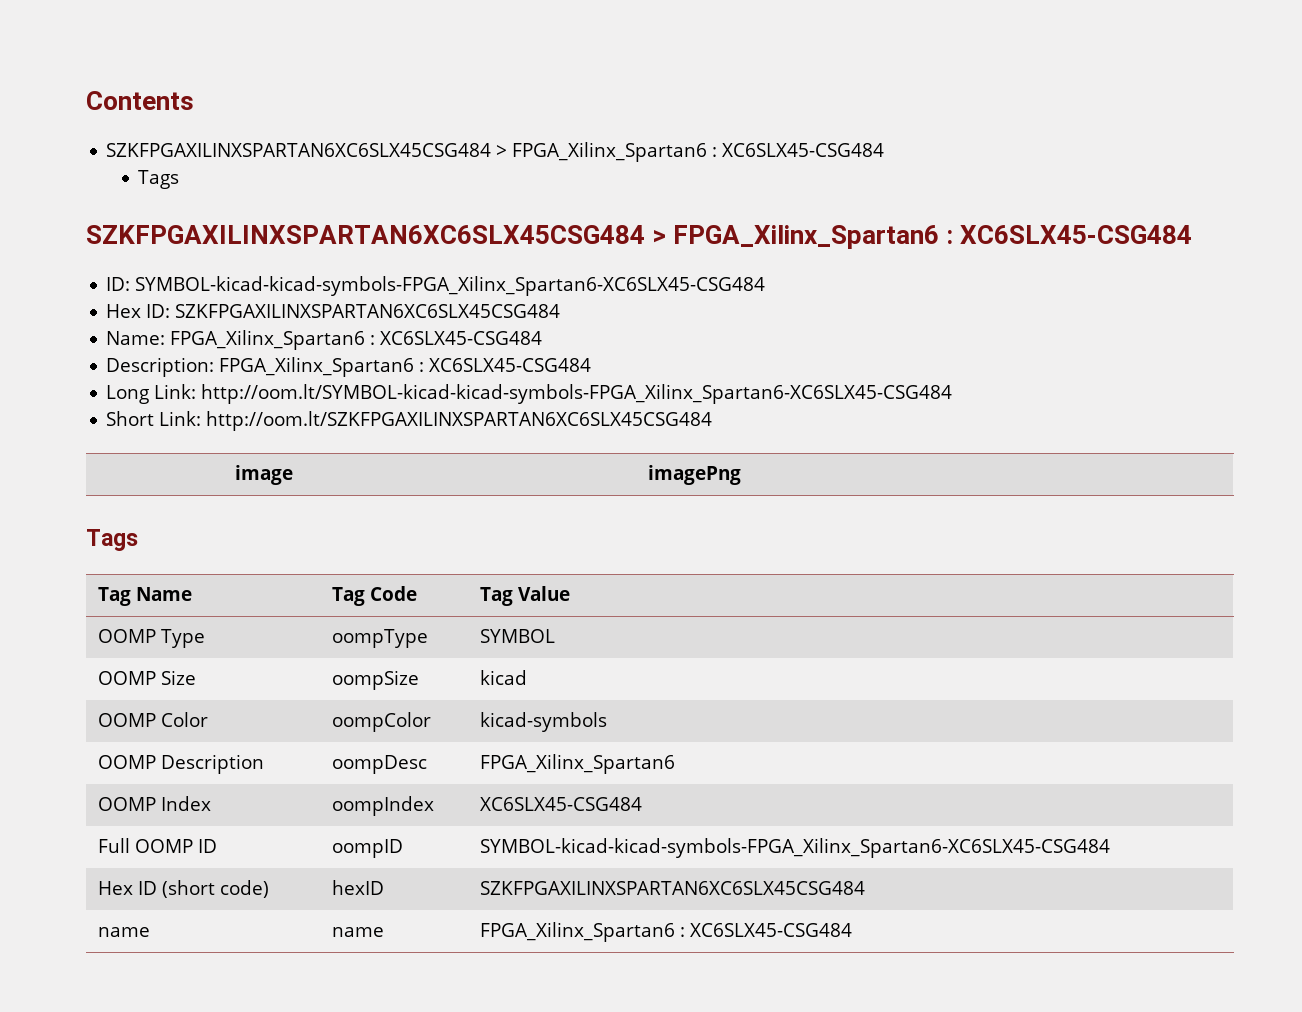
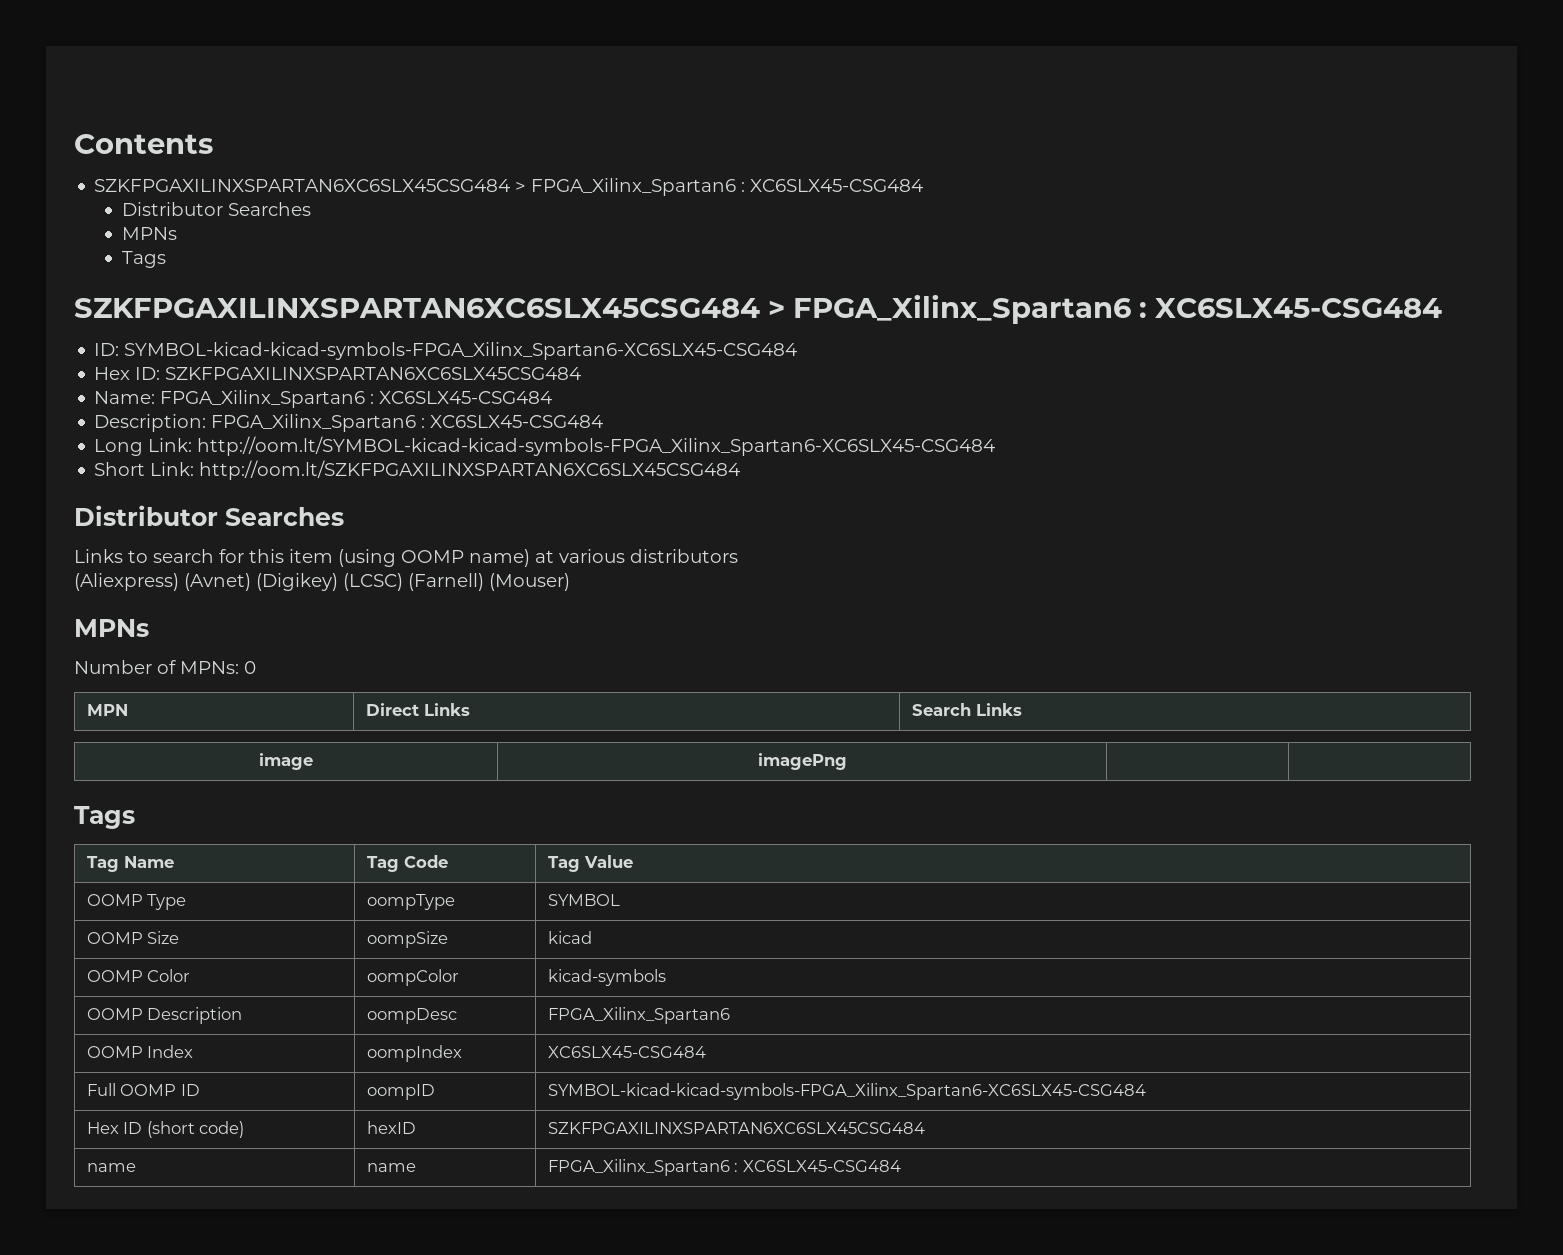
  Contents
  SZKFPGAXILINXSPARTAN6XC6SLX45CSG484 > FPGA_Xilinx_Spartan6 : XC6SLX45-CSG484
+ Distributor Searches
+ MPNs
  Short Link: http://oom.lt/SZKFPGAXILINXSPARTAN6XC6SLX45CSG484
+ Distributor Searches
+ Links to search for this item (using OOMP name) at various distributors
+ (Aliexpress) (Avnet) (Digikey) (LCSC) (Farnell) (Mouser)
+ MPNs
+ Number of MPNs: 0
+ MPN | Direct Links | Search Links

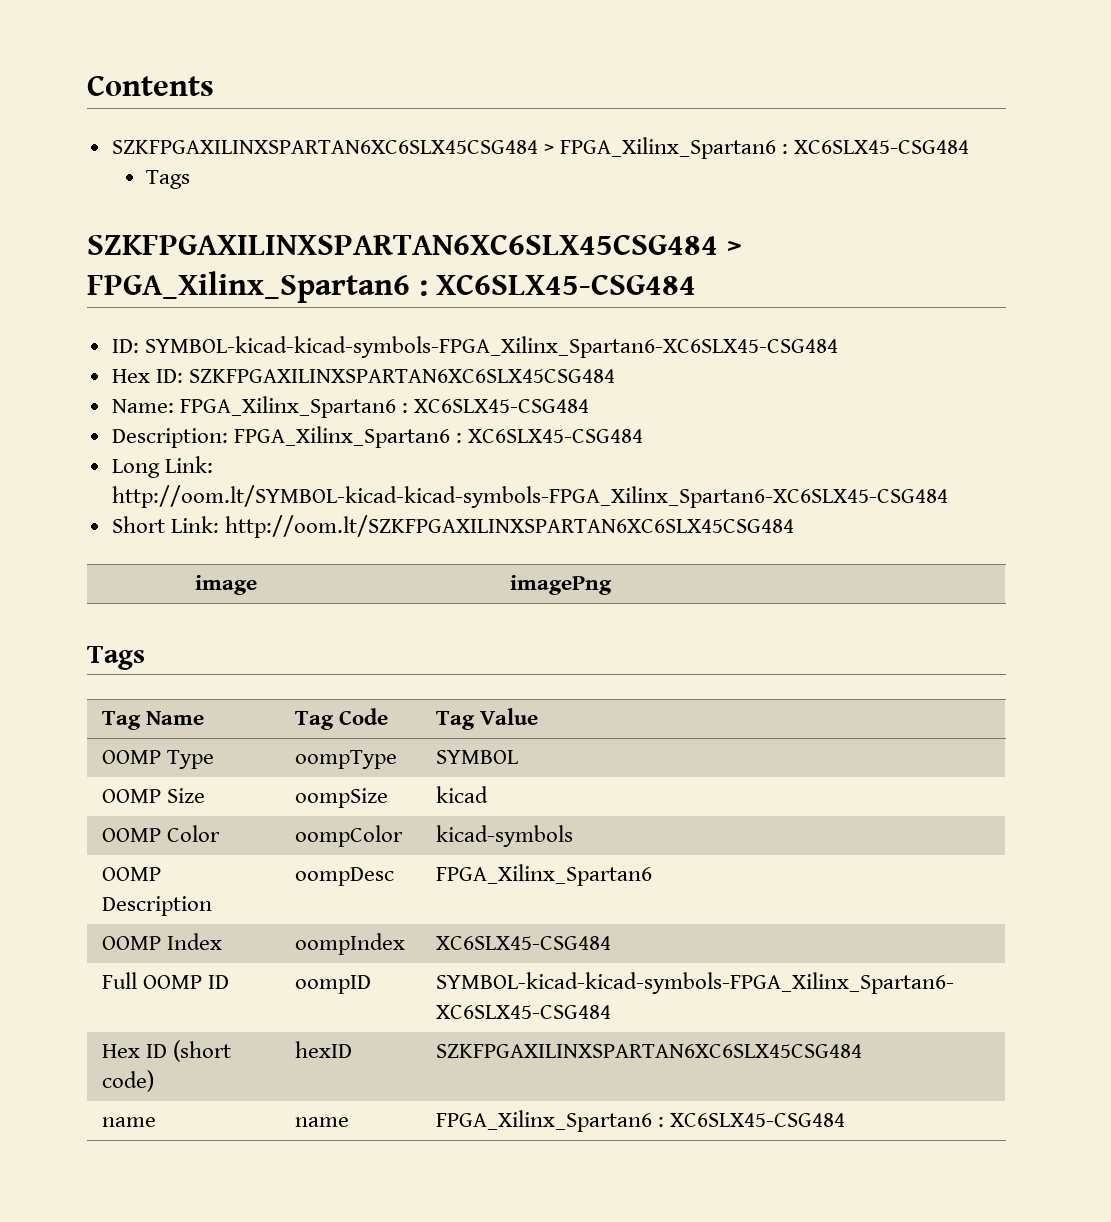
  Contents
  SZKFPGAXILINXSPARTAN6XC6SLX45CSG484 > FPGA_Xilinx_Spartan6 : XC6SLX45-CSG484
- Distributor Searches
- MPNs
  Short Link: http://oom.lt/SZKFPGAXILINXSPARTAN6XC6SLX45CSG484
- Distributor Searches
- Links to search for this item (using OOMP name) at various distributors
- (Aliexpress) (Avnet) (Digikey) (LCSC) (Farnell) (Mouser)
- MPNs
- Number of MPNs: 0
- MPN | Direct Links | Search Links

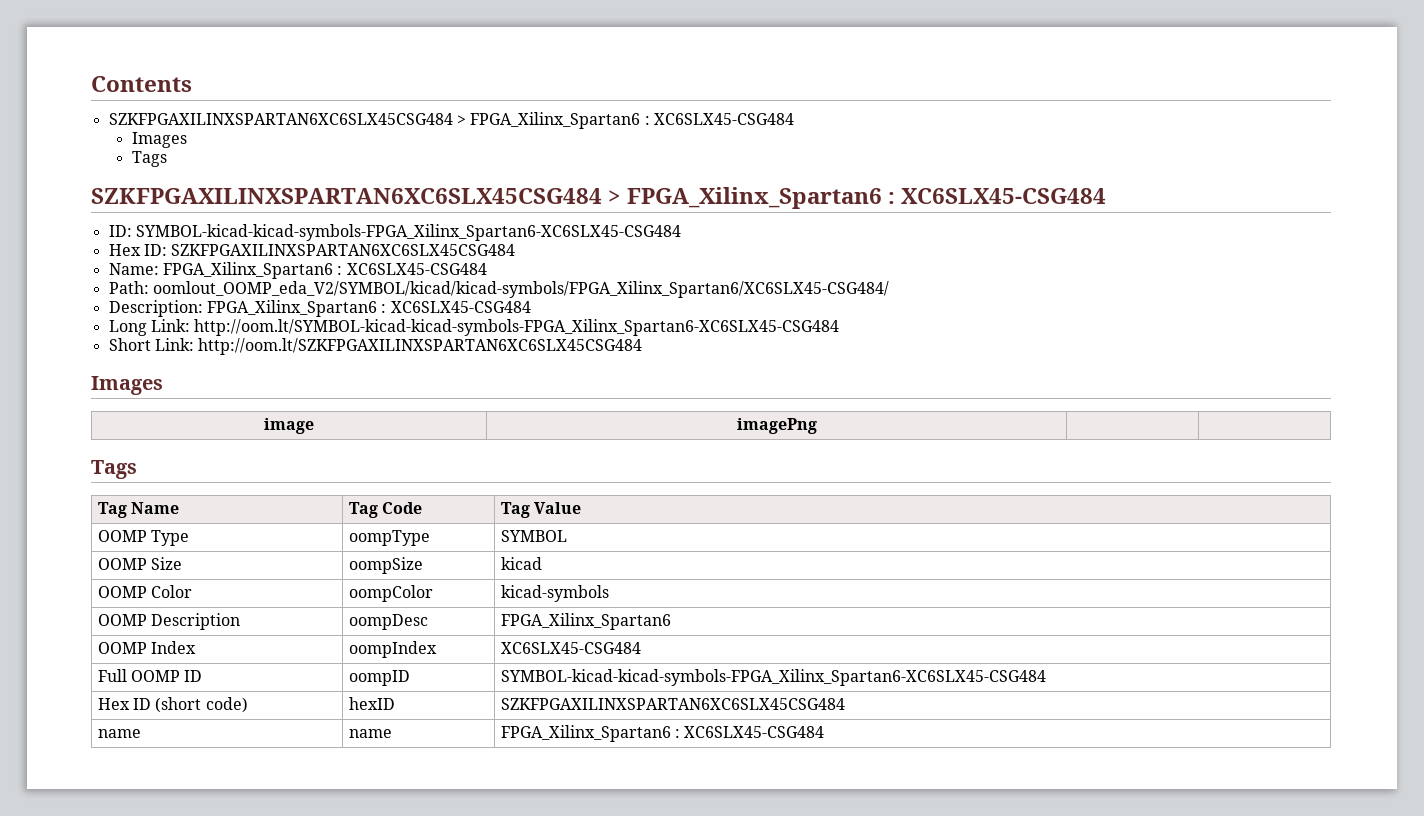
  Contents
  SZKFPGAXILINXSPARTAN6XC6SLX45CSG484 > FPGA_Xilinx_Spartan6 : XC6SLX45-CSG484
+ Images
+ Path: oomlout_OOMP_eda_V2/SYMBOL/kicad/kicad-symbols/FPGA_Xilinx_Spartan6/XC6SLX45-CSG484/
  Short Link: http://oom.lt/SZKFPGAXILINXSPARTAN6XC6SLX45CSG484
+ Images

